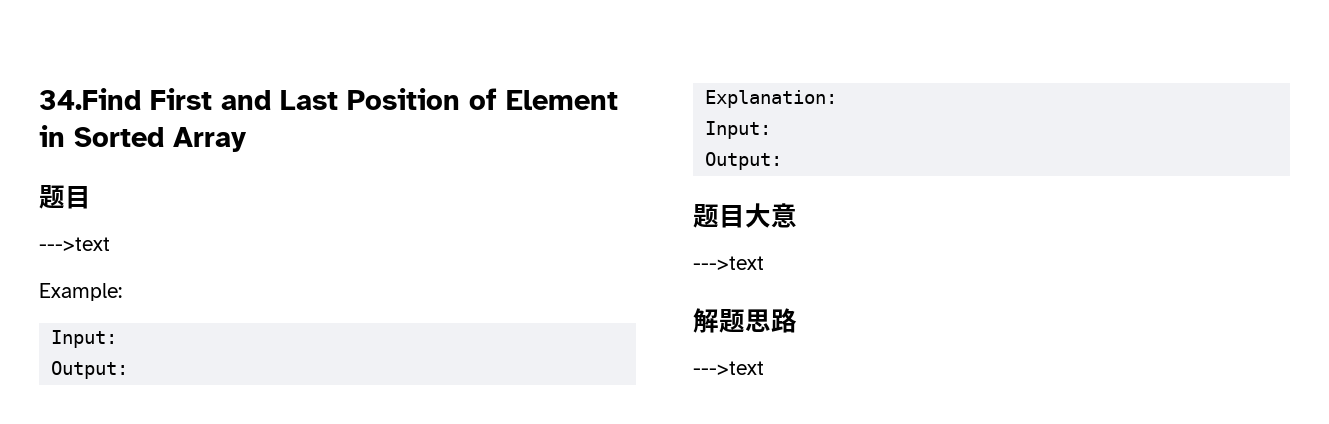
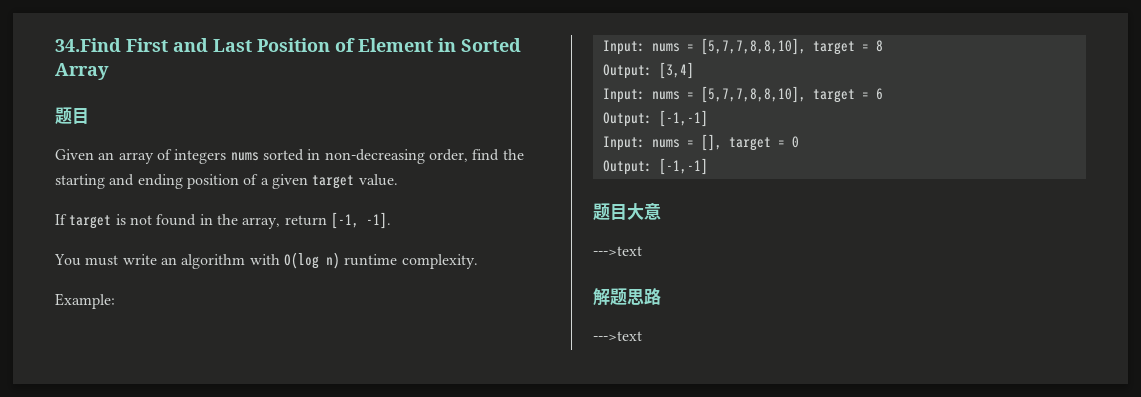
  34.Find First and Last Position of Element in Sorted Array
  题目
- --->text
+ Given an array of integers nums sorted in non-decreasing order, find the starting and ending position of a given target value.
+ If target is not found in the array, return [-1, -1].
+ You must write an algorithm with O(log n) runtime complexity.
  Example:
- Input:
- Output:
- Explanation:
- Input:
- Output:
+ Input: nums = [5,7,7,8,8,10], target = 8
+ Output: [3,4]
+ Input: nums = [5,7,7,8,8,10], target = 6
+ Output: [-1,-1]
+ Input: nums = [], target = 0
+ Output: [-1,-1]

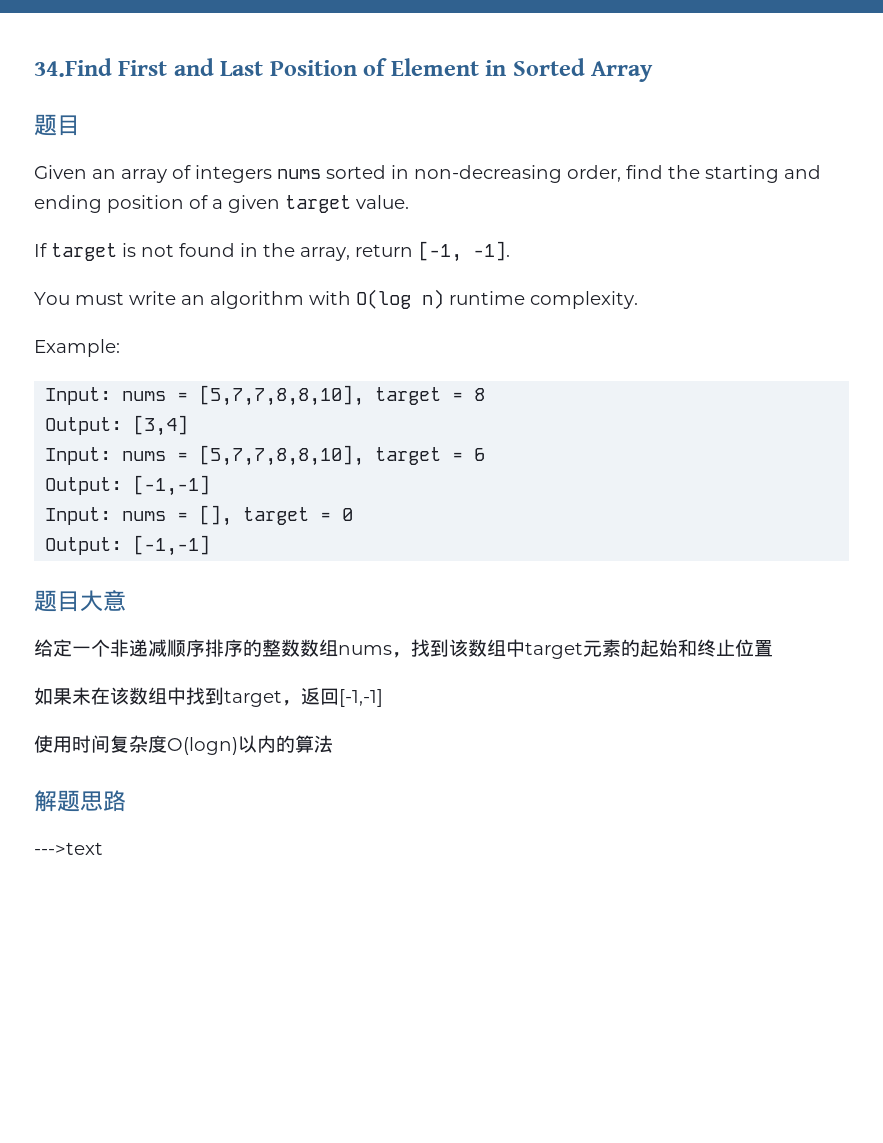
  题目大意
- --->text
+ 给定一个非递减顺序排序的整数数组nums，找到该数组中target元素的起始和终止位置
+ 如果未在该数组中找到target，返回[-1,-1]
+ 使用时间复杂度O(logn)以内的算法

